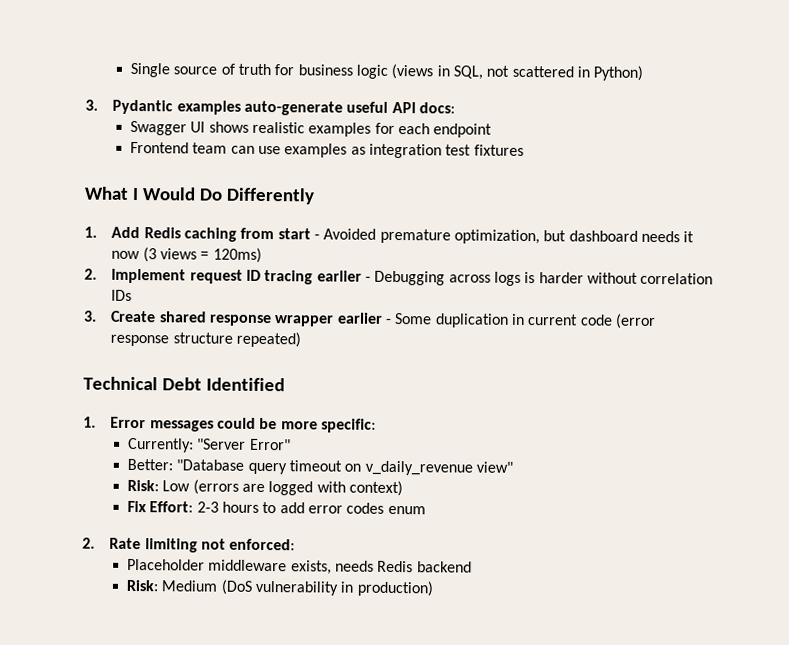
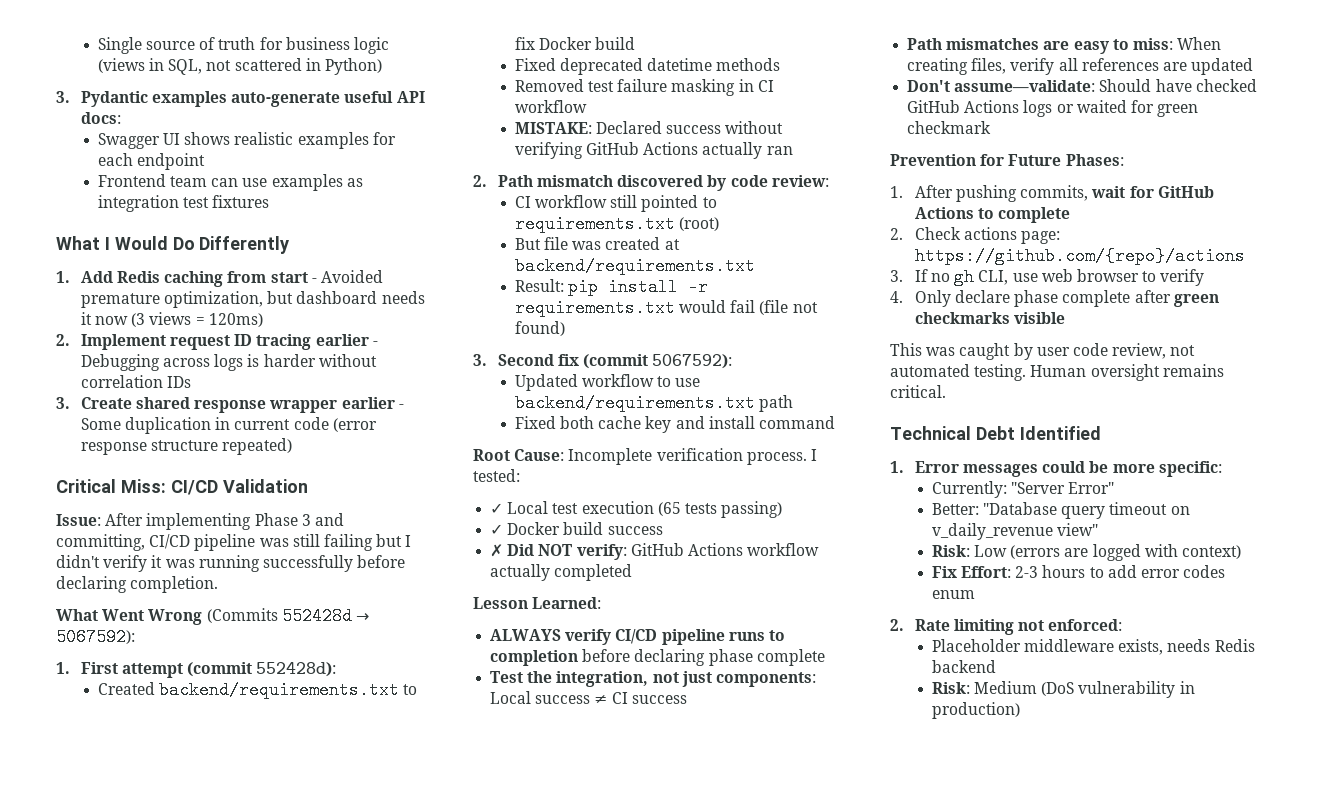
+ Critical Miss: CI/CD Validation
+ Issue: After implementing Phase 3 and committing, CI/CD pipeline was still failing but I didn't verify it was running successfully before declaring completion.
+ What Went Wrong (Commits 552428d → 5067592):
+ 1. First attempt (commit 552428d):
+ Created backend/requirements.txt to fix Docker build
+ Fixed deprecated datetime methods
+ Removed test failure masking in CI workflow
+ MISTAKE: Declared success without verifying GitHub Actions actually ran
+ 2. Path mismatch discovered by code review:
+ CI workflow still pointed to requirements.txt (root)
+ But file was created at backend/requirements.txt
+ Result: pip install -r requirements.txt would fail (file not found)
+ 3. Second fix (commit 5067592):
+ Updated workflow to use backend/requirements.txt path
+ Fixed both cache key and install command
+ Root Cause: Incomplete verification process. I tested:
+ ✓ Local test execution (65 tests passing)
+ ✓ Docker build success
+ ✗ Did NOT verify: GitHub Actions workflow actually completed
+ Lesson Learned:
+ ALWAYS verify CI/CD pipeline runs to completion before declaring phase complete
+ Test the integration, not just components: Local success ≠ CI success
+ Path mismatches are easy to miss: When creating files, verify all references are updated
+ Don't assume—validate: Should have checked GitHub Actions logs or waited for green checkmark
+ Prevention for Future Phases:
+ 1. After pushing commits, wait for GitHub Actions to complete
+ 2. Check actions page: https://github.com/{repo}/actions
+ 3. If no gh CLI, use web browser to verify
+ 4. Only declare phase complete after green checkmarks visible
+ This was caught by user code review, not automated testing. Human oversight remains critical.

